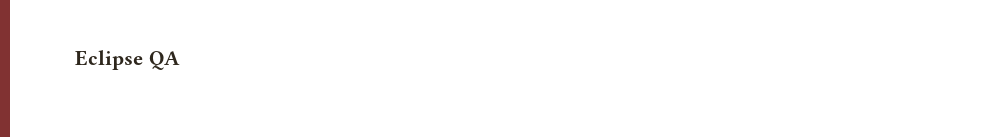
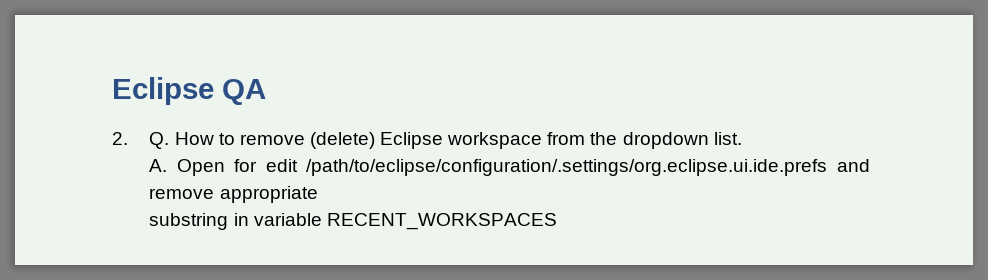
+ 2. Q. How to remove (delete) Eclipse workspace from the dropdown list.
+ A. Open for edit /path/to/eclipse/configuration/.settings/org.eclipse.ui.ide.prefs and remove appropriate
+ substring in variable RECENT_WORKSPACES

